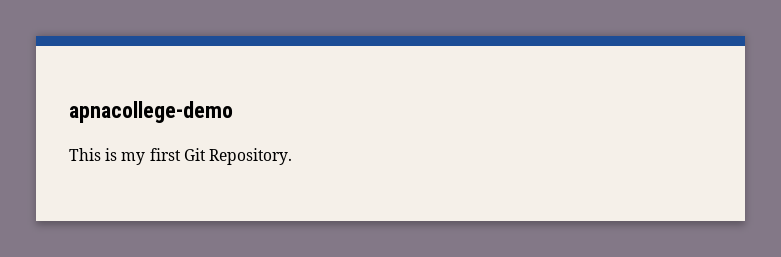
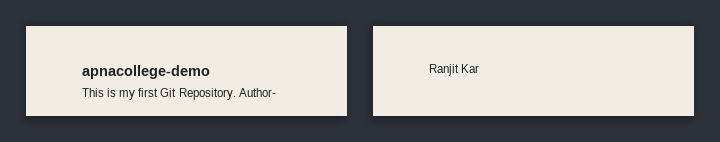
+ Author- Ranjit Kar

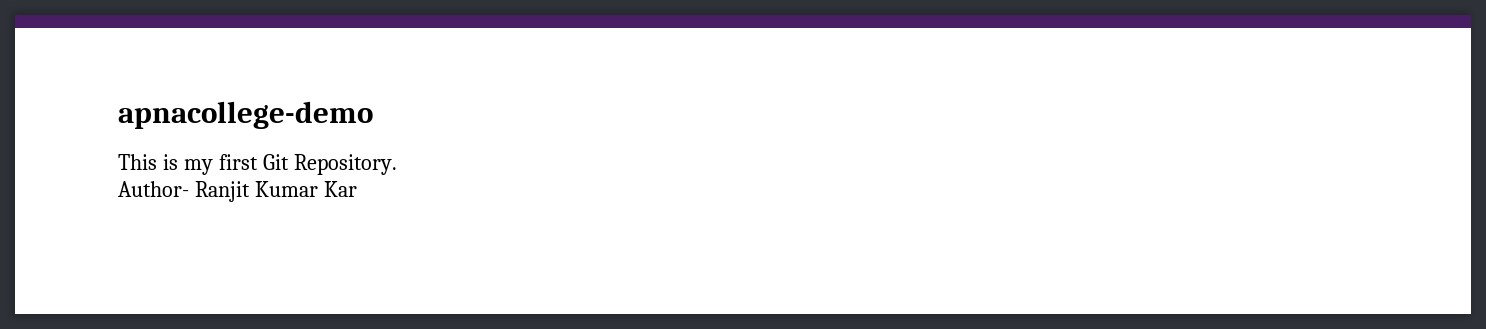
- This is my first Git Repository. Author- Ranjit Kar
+ This is my first Git Repository.
+ Author- Ranjit Kumar Kar

